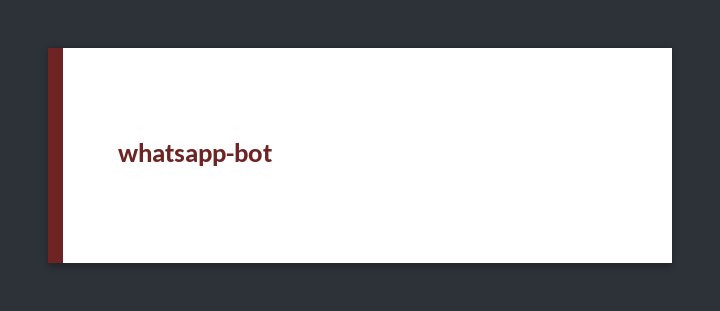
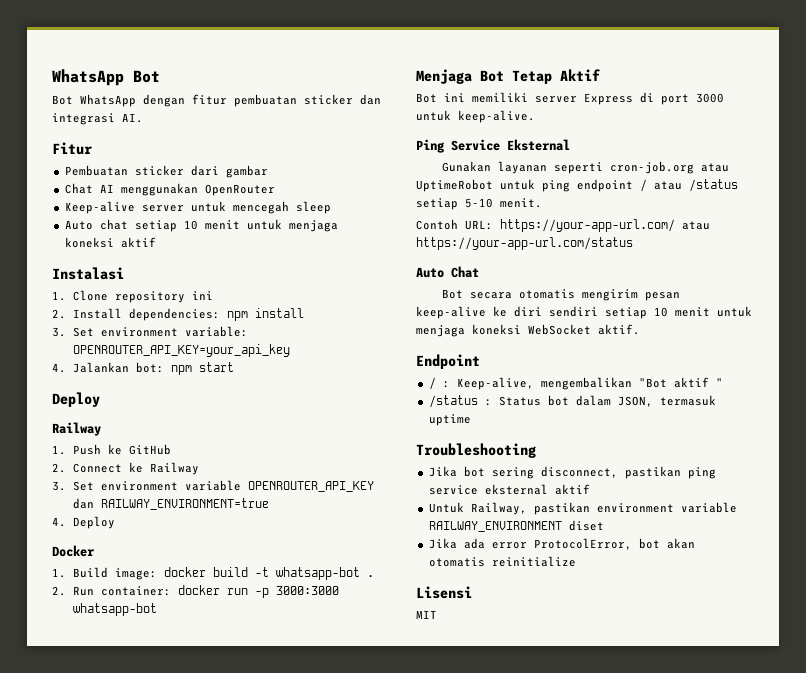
- whatsapp-bot
+ WhatsApp Bot
+ Bot WhatsApp dengan fitur pembuatan sticker dan integrasi AI.
+ Fitur
+ Pembuatan sticker dari gambar
+ Chat AI menggunakan OpenRouter
+ Keep-alive server untuk mencegah sleep
+ Auto chat setiap 10 menit untuk menjaga koneksi aktif
+ Instalasi
+ 1. Clone repository ini
+ 2. Install dependencies: npm install
+ 3. Set environment variable: OPENROUTER_API_KEY=your_api_key
+ 4. Jalankan bot: npm start
+ Deploy
+ Railway
+ 1. Push ke GitHub
+ 2. Connect ke Railway
+ 3. Set environment variable OPENROUTER_API_KEY dan RAILWAY_ENVIRONMENT=true
+ 4. Deploy
+ Docker
+ 1. Build image: docker build -t whatsapp-bot .
+ 2. Run container: docker run -p 3000:3000 whatsapp-bot
+ Menjaga Bot Tetap Aktif
+ Bot ini memiliki server Express di port 3000 untuk keep-alive.
+ Ping Service Eksternal
+ Gunakan layanan seperti cron-job.org atau UptimeRobot untuk ping endpoint / atau /status setiap 5-10 menit.
+ Contoh URL: https://your-app-url.com/ atau https://your-app-url.com/status
+ Auto Chat
+ Bot secara otomatis mengirim pesan keep-alive ke diri sendiri setiap 10 menit untuk menjaga koneksi WebSocket aktif.
+ Endpoint
+ / : Keep-alive, mengembalikan "Bot aktif "
+ /status : Status bot dalam JSON, termasuk uptime
+ Troubleshooting
+ Jika bot sering disconnect, pastikan ping service eksternal aktif
+ Untuk Railway, pastikan environment variable RAILWAY_ENVIRONMENT diset
+ Jika ada error ProtocolError, bot akan otomatis reinitialize
+ Lisensi
+ MIT

